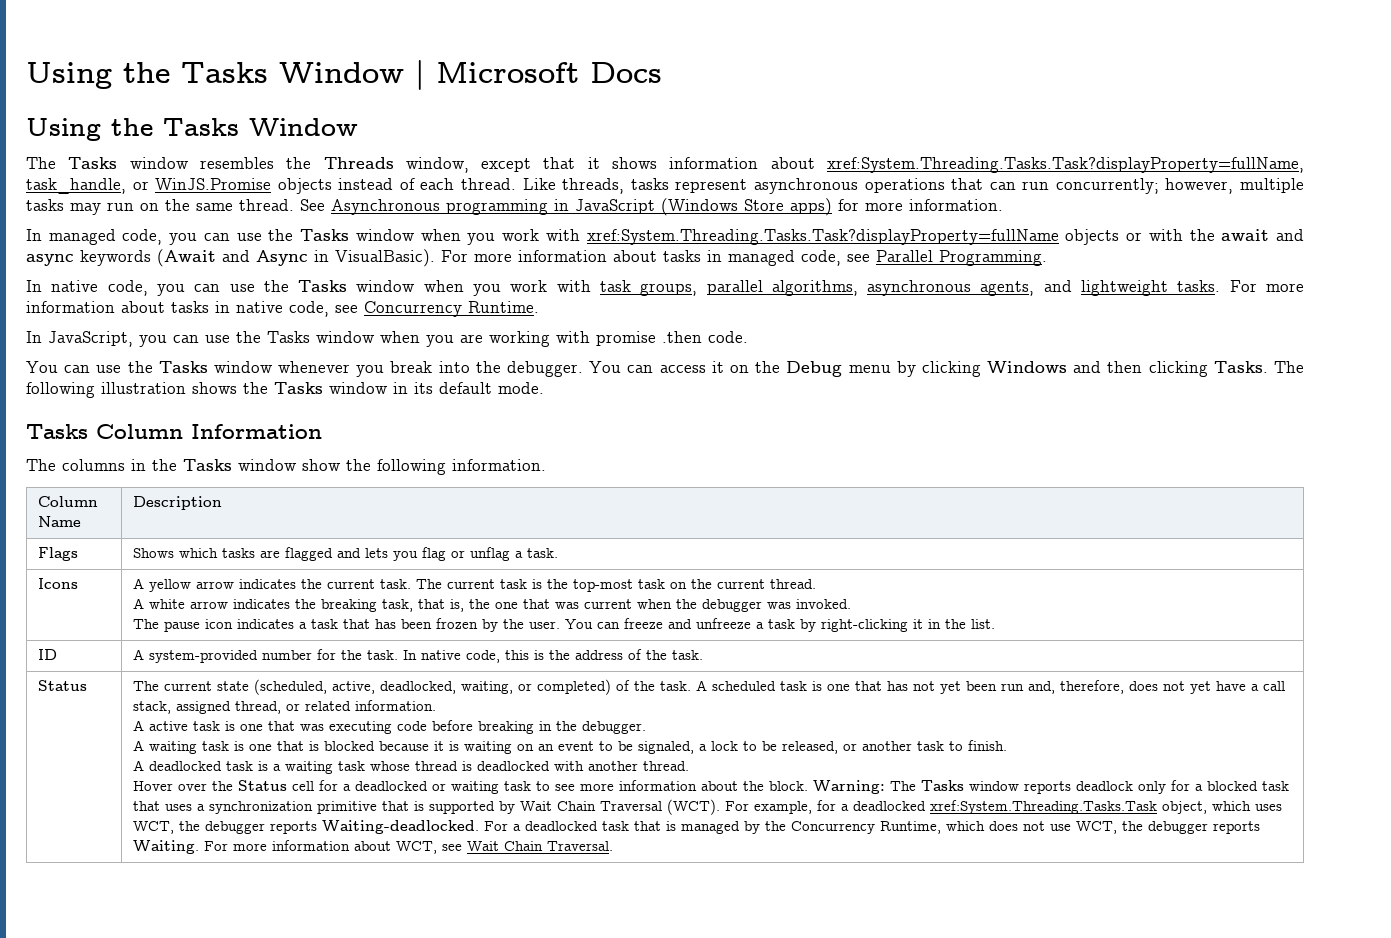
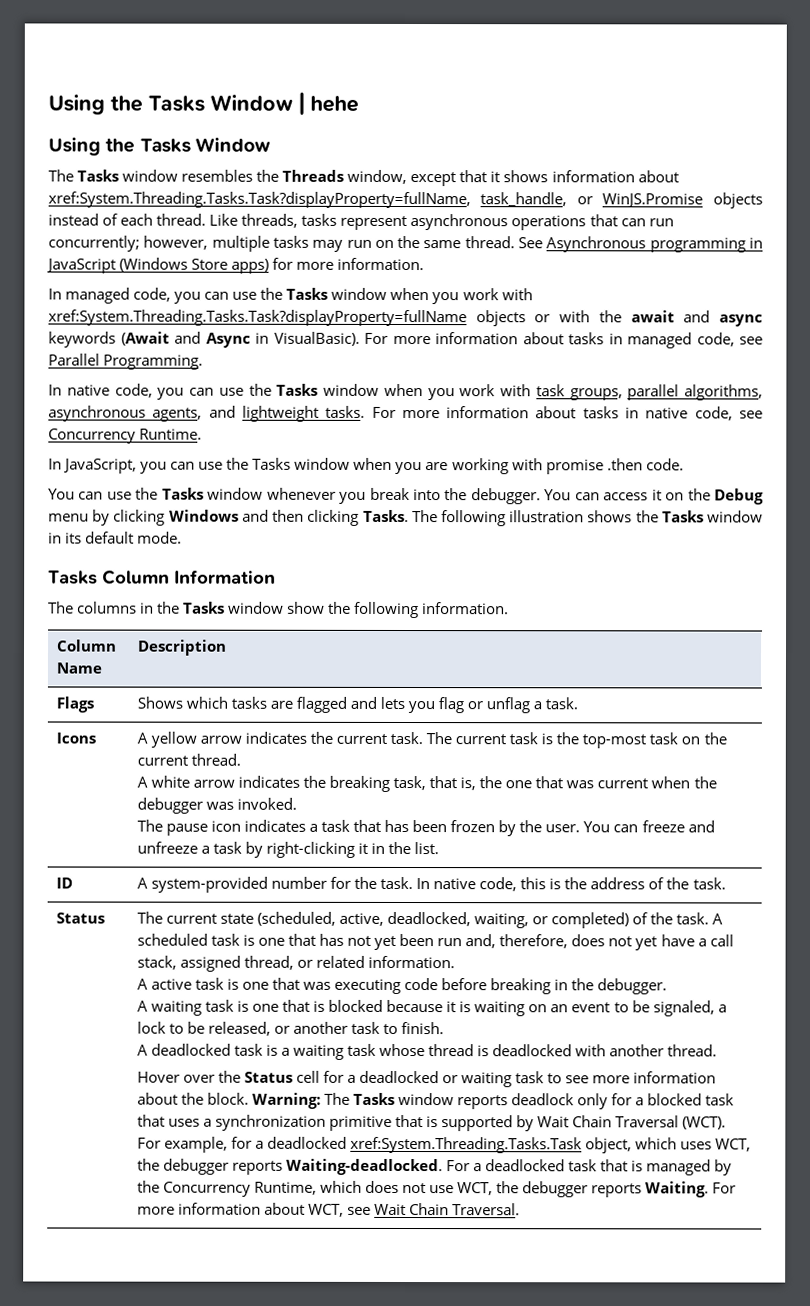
- Using the Tasks Window | Microsoft Docs
+ Using the Tasks Window | hehe

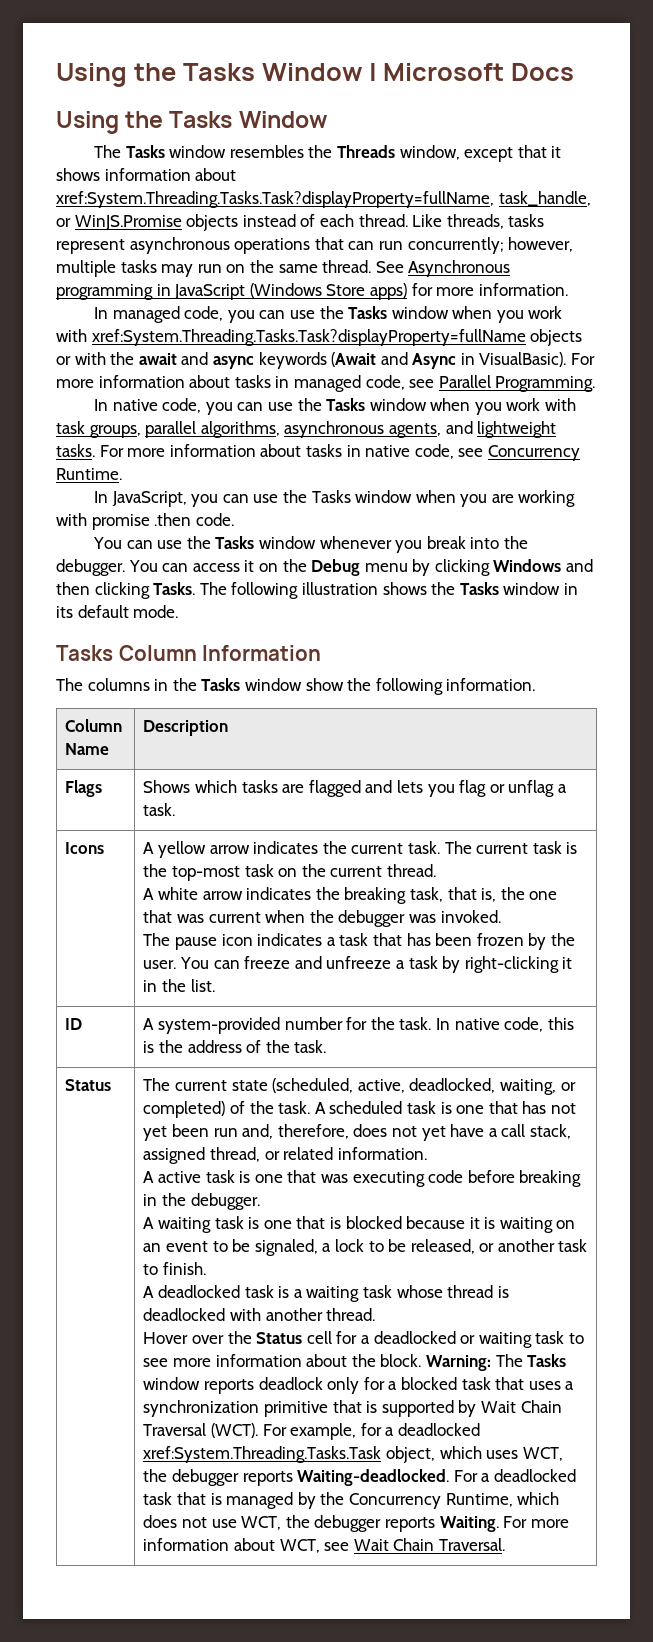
- Using the Tasks Window | hehe
+ Using the Tasks Window | Microsoft Docs

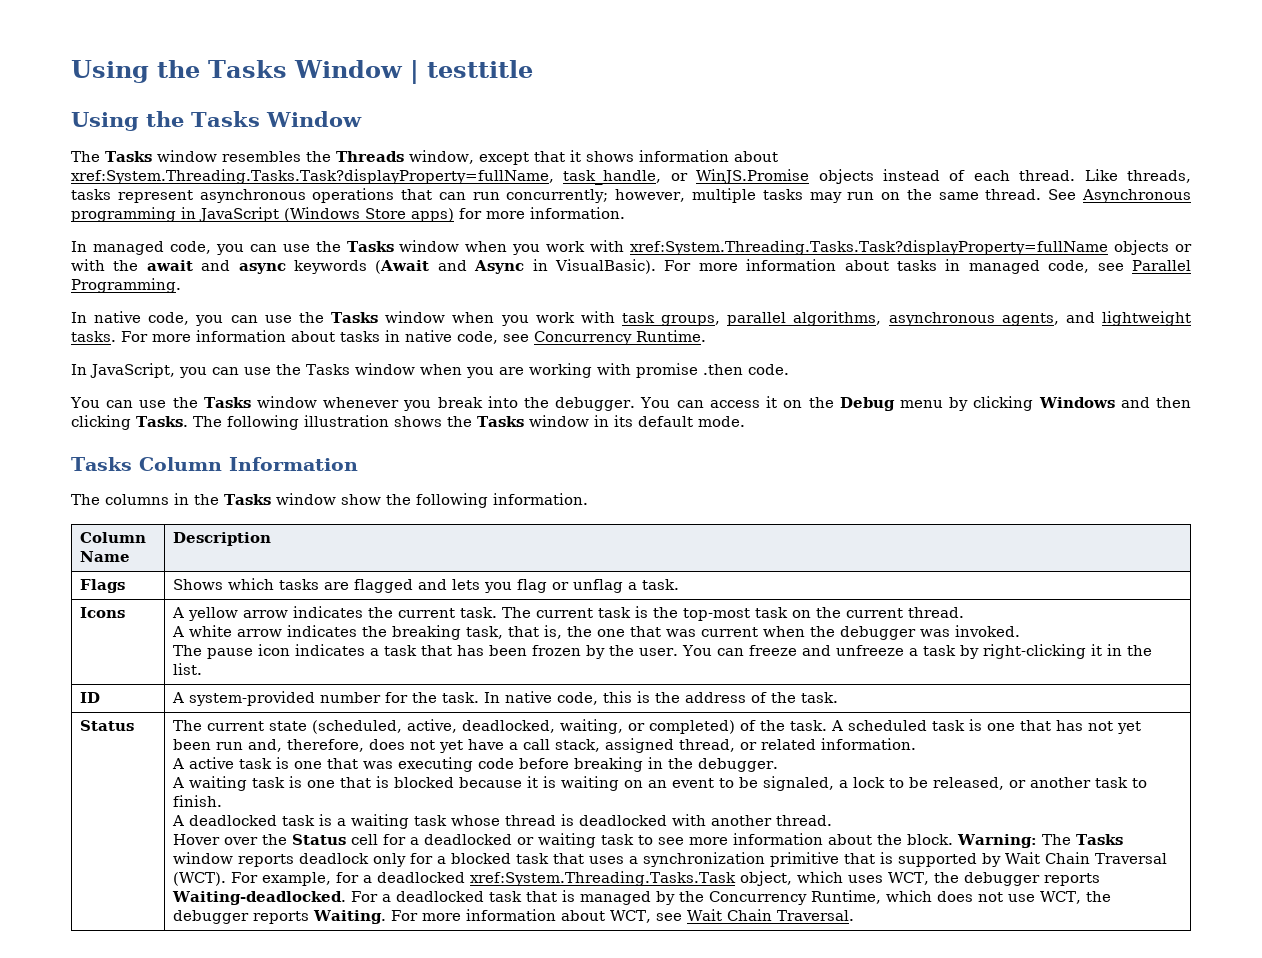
- Using the Tasks Window | Microsoft Docs
+ Using the Tasks Window | testtitle

